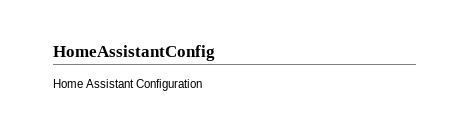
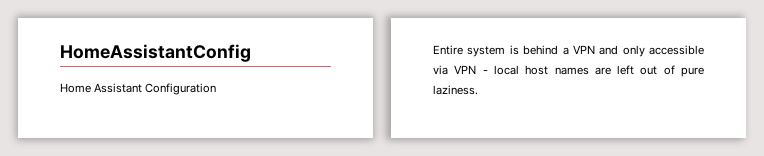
+ Entire system is behind a VPN and only accessible via VPN - local host names are left out of pure laziness.

